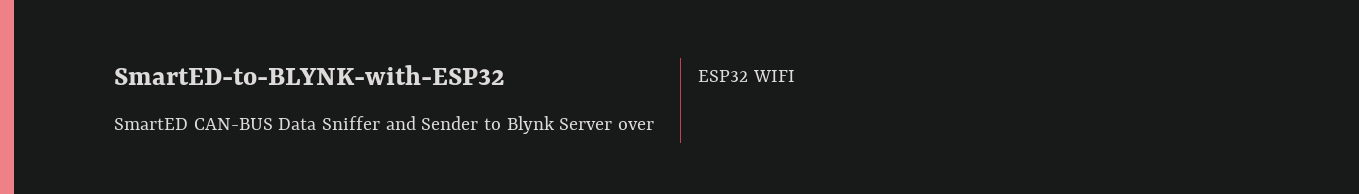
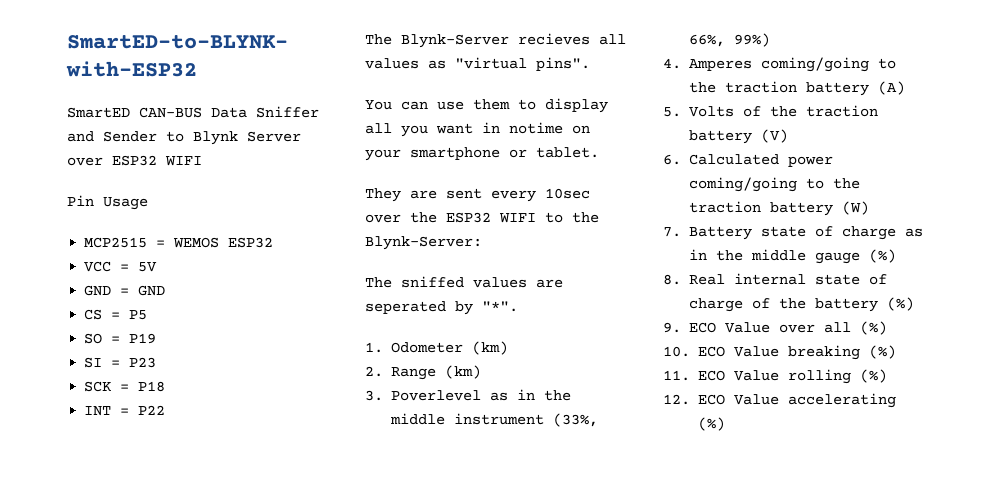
+ Pin Usage
+ MCP2515 = WEMOS ESP32
+ VCC = 5V
+ GND = GND
+ CS = P5
+ SO = P19
+ SI = P23
+ SCK = P18
+ INT = P22
+ The Blynk-Server recieves all values as "virtual pins".
+ You can use them to display all you want in notime on your smartphone or tablet.
+ They are sent every 10sec over the ESP32 WIFI to the Blynk-Server:
+ The sniffed values are seperated by "*".
+ 1. Odometer (km)
+ 2. Range (km)
+ 3. Poverlevel as in the middle instrument (33%, 66%, 99%)
+ 4. Amperes coming/going to the traction battery (A)
+ 5. Volts of the traction battery (V)
+ 6. Calculated power coming/going to the traction battery (W)
+ 7. Battery state of charge as in the middle gauge (%)
+ 8. Real internal state of charge of the battery (%)
+ 9. ECO Value over all (%)
+ 10. ECO Value breaking (%)
+ 11. ECO Value rolling (%)
+ 12. ECO Value accelerating (%)

